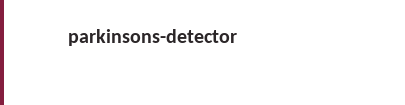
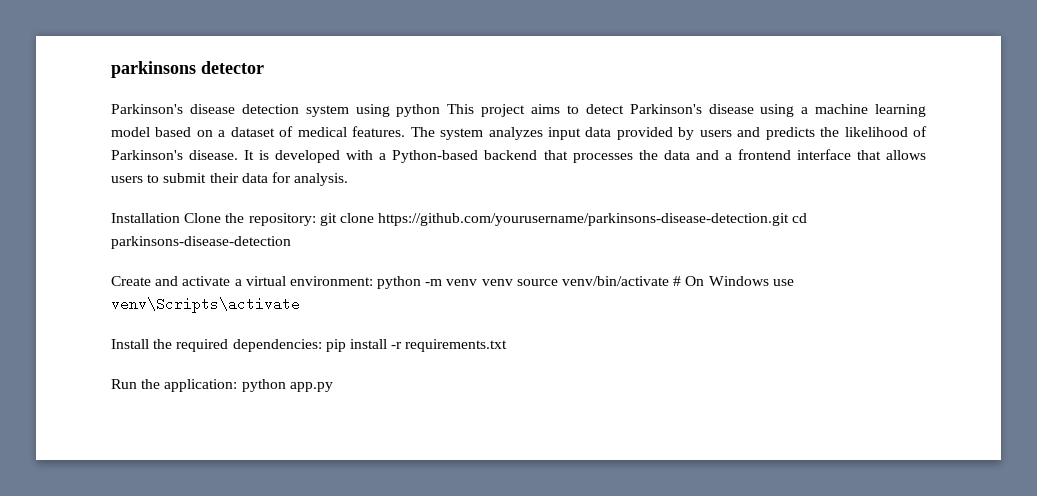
- parkinsons-detector
+ parkinsons detector
+ Parkinson's disease detection system using python This project aims to detect Parkinson's disease using a machine learning model based on a dataset of medical features. The system analyzes input data provided by users and predicts the likelihood of Parkinson's disease. It is developed with a Python-based backend that processes the data and a frontend interface that allows users to submit their data for analysis.
+ Installation Clone the repository: git clone https://github.com/yourusername/parkinsons-disease-detection.git cd parkinsons-disease-detection
+ Create and activate a virtual environment: python -m venv venv source venv/bin/activate # On Windows use venv\Scripts\activate
+ Install the required dependencies: pip install -r requirements.txt
+ Run the application: python app.py

